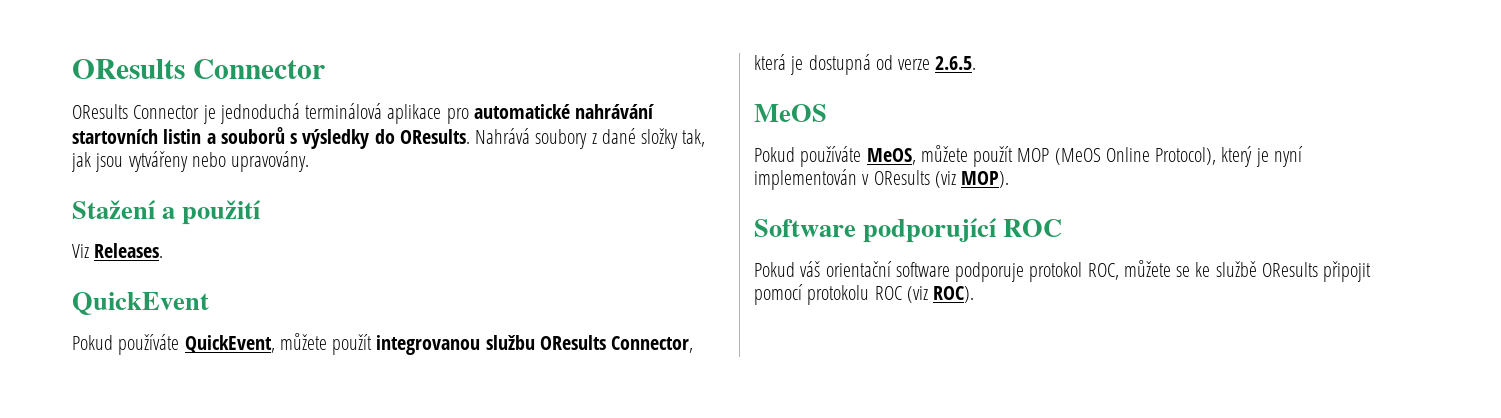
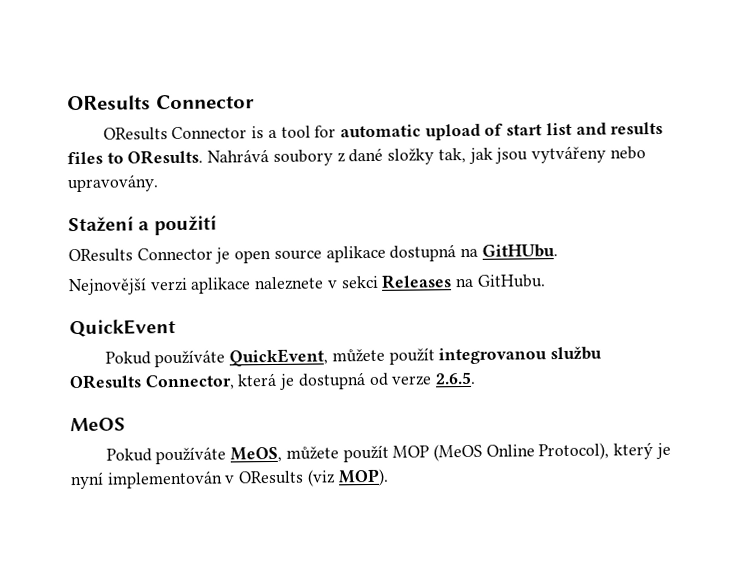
- OResults Connector je jednoduchá terminálová aplikace pro automatické nahrávání startovních listin a souborů s výsledky do OResults.
+ OResults Connector is a tool for automatic upload of start list and results files to OResults.
- Viz Releases.
+ OResults Connector je open source aplikace dostupná na GitHUbu.
+ Nejnovější verzi aplikace naleznete v sekci Releases na GitHubu.
- Software podporující ROC
- Pokud váš orientační software podporuje protokol ROC, můžete se ke službě OResults připojit pomocí protokolu ROC (viz ROC).

